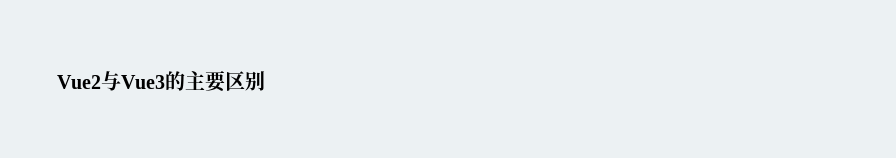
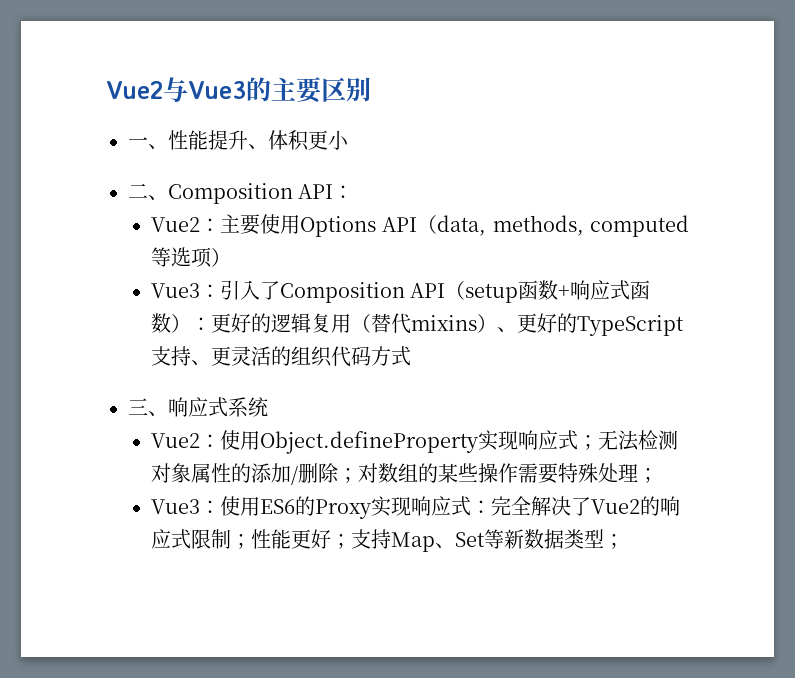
+ 一、性能提升、体积更小
+ 二、Composition API：
+ Vue2：主要使用Options API（data, methods, computed等选项）
+ Vue3：引入了Composition API（setup函数+响应式函数）：更好的逻辑复用（替代mixins）、更好的TypeScript支持、更灵活的组织代码方式
+ 三、响应式系统
+ Vue2：使用Object.defineProperty实现响应式；无法检测对象属性的添加/删除；对数组的某些操作需要特殊处理；
+ Vue3：使用ES6的Proxy实现响应式：完全解决了Vue2的响应式限制；性能更好；支持Map、Set等新数据类型；

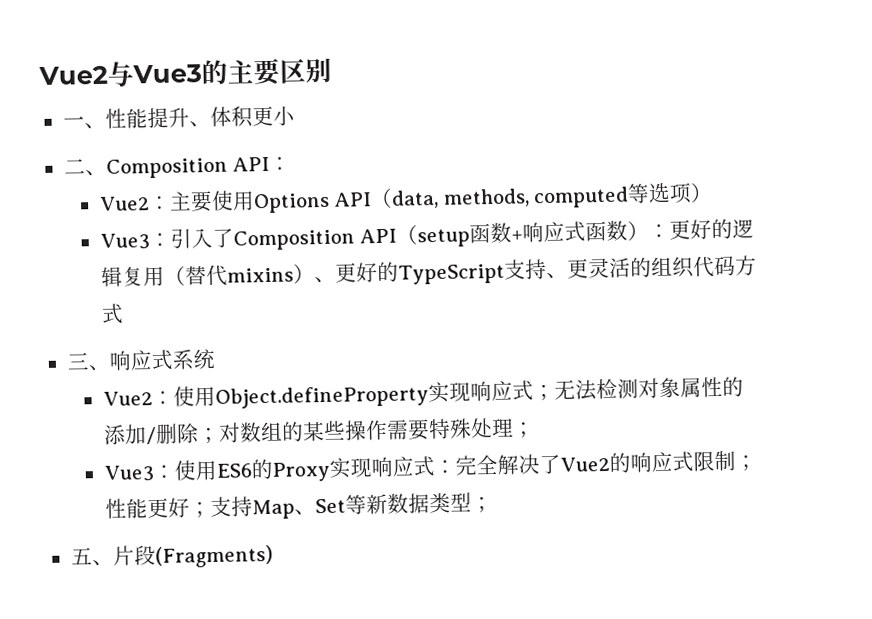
+ 五、片段(Fragments)

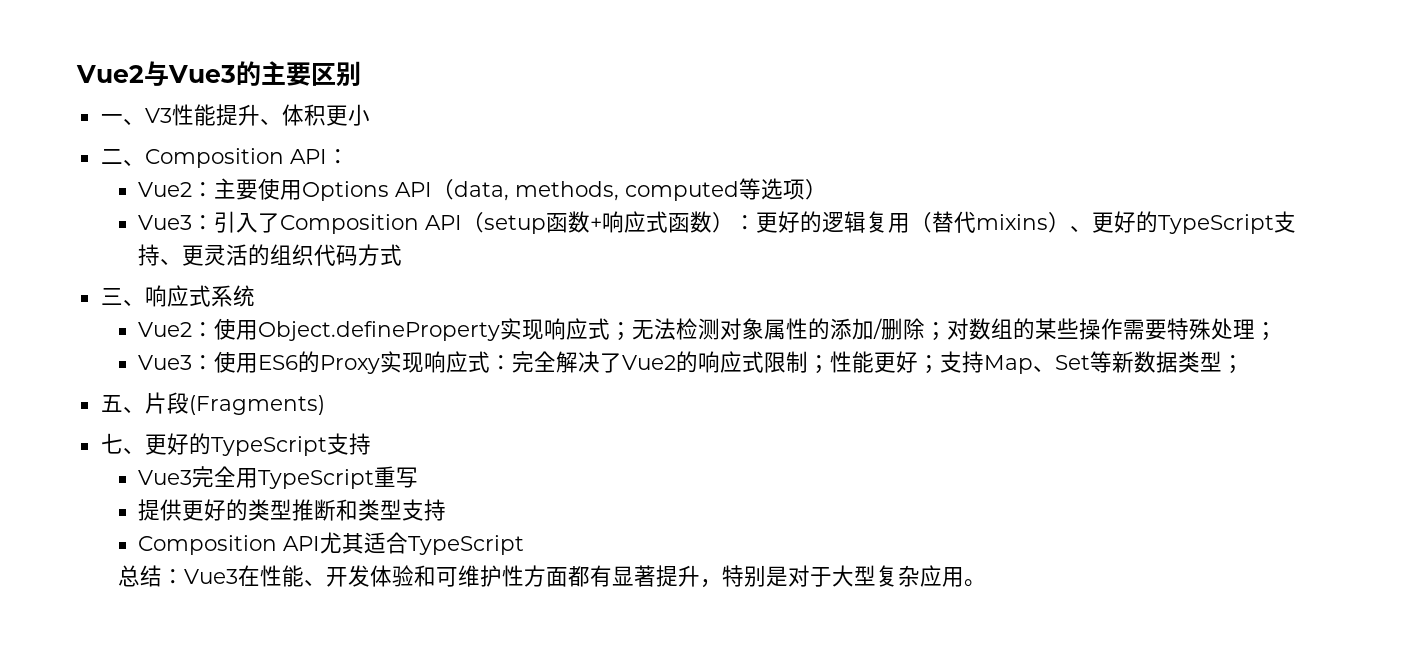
- 一、性能提升、体积更小
+ 一、V3性能提升、体积更小
+ 七、更好的TypeScript支持
+ Vue3完全用TypeScript重写
+ 提供更好的类型推断和类型支持
+ Composition API尤其适合TypeScript
+ 总结：Vue3在性能、开发体验和可维护性方面都有显著提升，特别是对于大型复杂应用。

